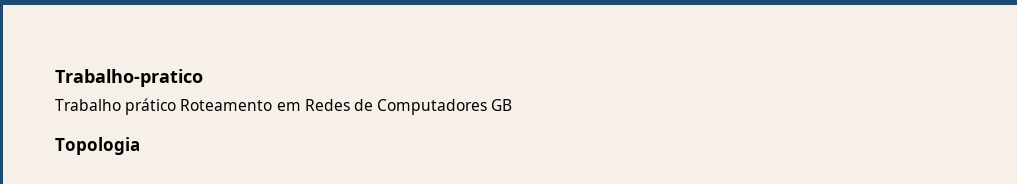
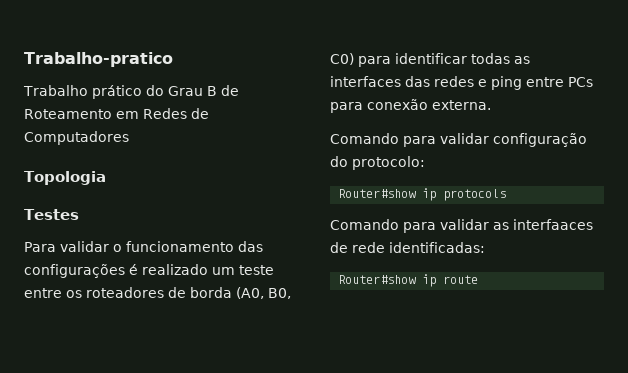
- Trabalho prático Roteamento em Redes de Computadores GB
+ Trabalho prático do Grau B de Roteamento em Redes de Computadores
+ Testes
+ Para validar o funcionamento das configurações é realizado um teste entre os roteadores de borda (A0, B0, C0) para identificar todas as interfaces das redes e ping entre PCs para conexão externa.
+ Comando para validar configuração do protocolo:
+ Router#show ip protocols
+ Comando para validar as interfaaces de rede identificadas:
+ Router#show ip route

